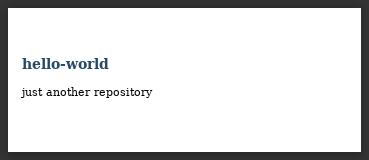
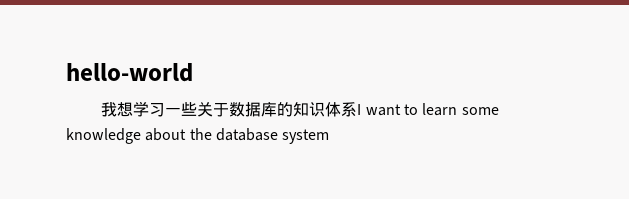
- just another repository
+ 我想学习一些关于数据库的知识体系I want to learn some knowledge about the database system

